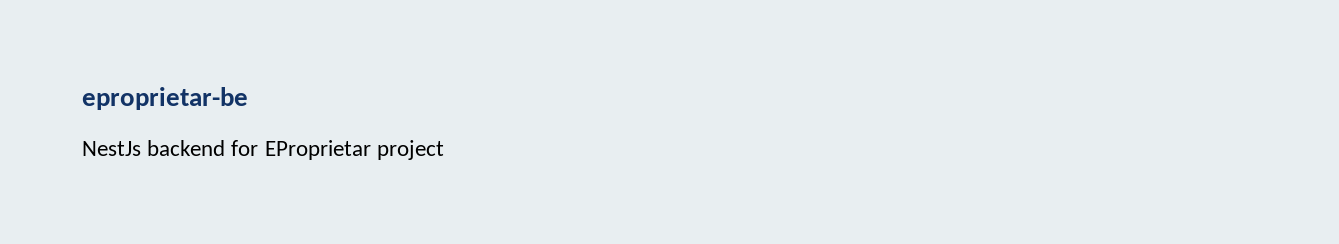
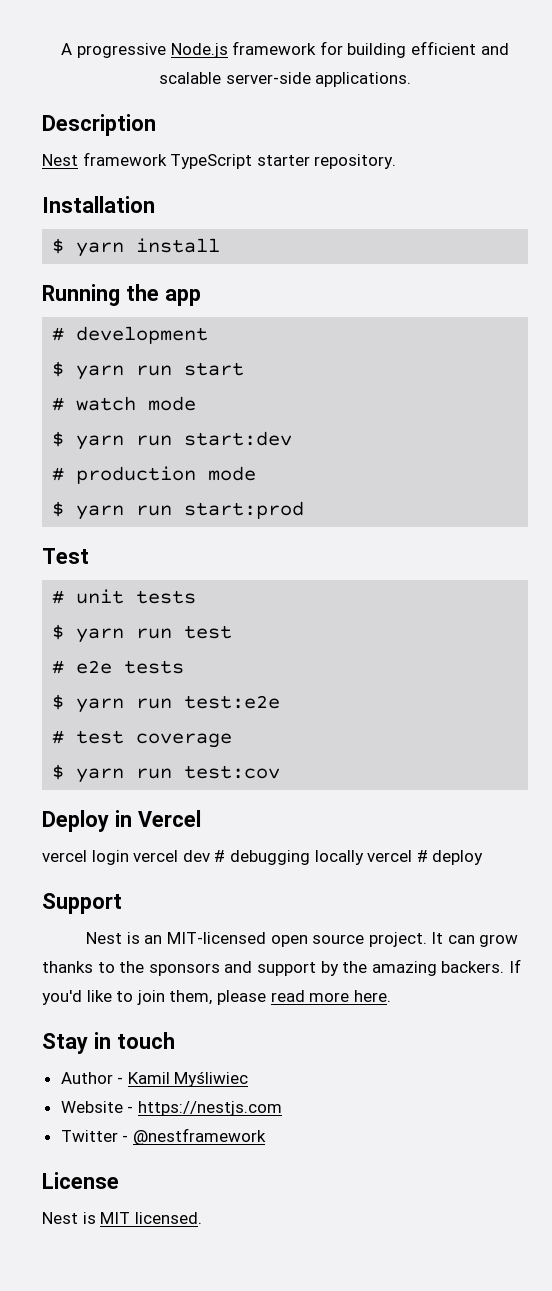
- eproprietar-be
- NestJs backend for EProprietar project
+ A progressive Node.js framework for building efficient and scalable server-side applications.
+ Description
+ Nest framework TypeScript starter repository.
+ Installation
+ $ yarn install
+ Running the app
+ # development
+ $ yarn run start
+ # watch mode
+ $ yarn run start:dev
+ # production mode
+ $ yarn run start:prod
+ Test
+ # unit tests
+ $ yarn run test
+ # e2e tests
+ $ yarn run test:e2e
+ # test coverage
+ $ yarn run test:cov
+ Deploy in Vercel
+ vercel login vercel dev # debugging locally vercel # deploy
+ Support
+ Nest is an MIT-licensed open source project. It can grow thanks to the sponsors and support by the amazing backers. If you'd like to join them, please read more here.
+ Stay in touch
+ Author - Kamil Myśliwiec
+ Website - https://nestjs.com
+ Twitter - @nestframework
+ License
+ Nest is MIT licensed.

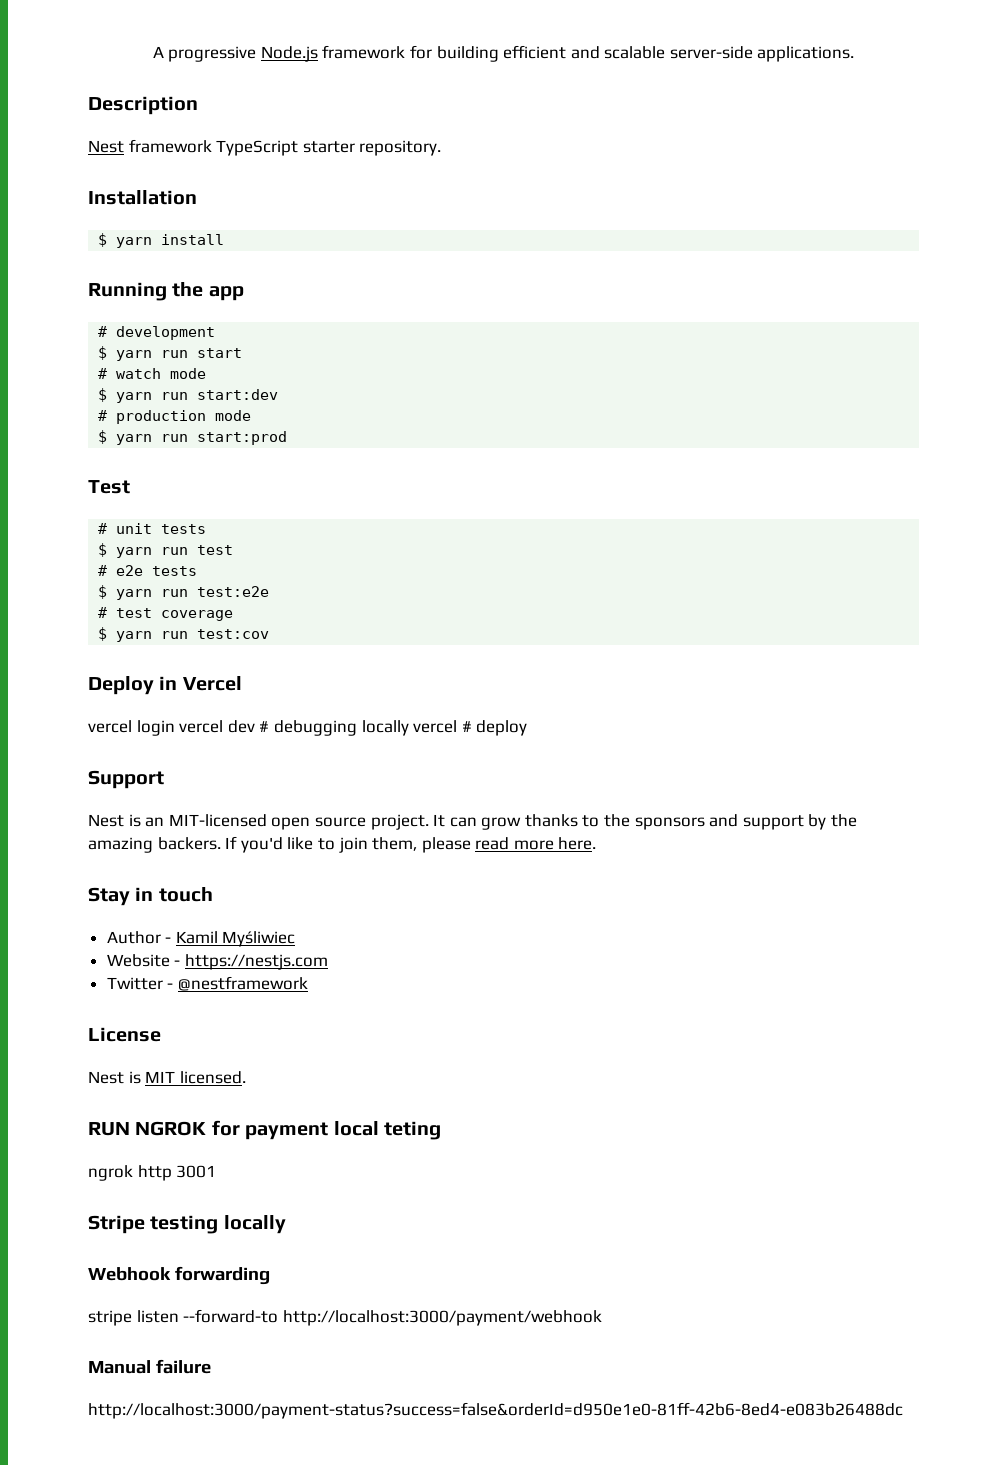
+ RUN NGROK for payment local teting
+ ngrok http 3001
+ Stripe testing locally
+ Webhook forwarding
+ stripe listen --forward-to http://localhost:3000/payment/webhook
+ Manual failure
+ http://localhost:3000/payment-status?success=false&orderId=d950e1e0-81ff-42b6-8ed4-e083b26488dc

